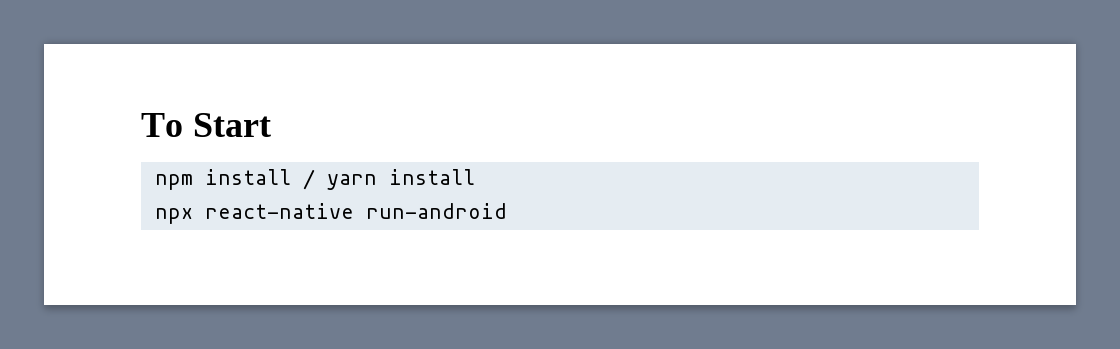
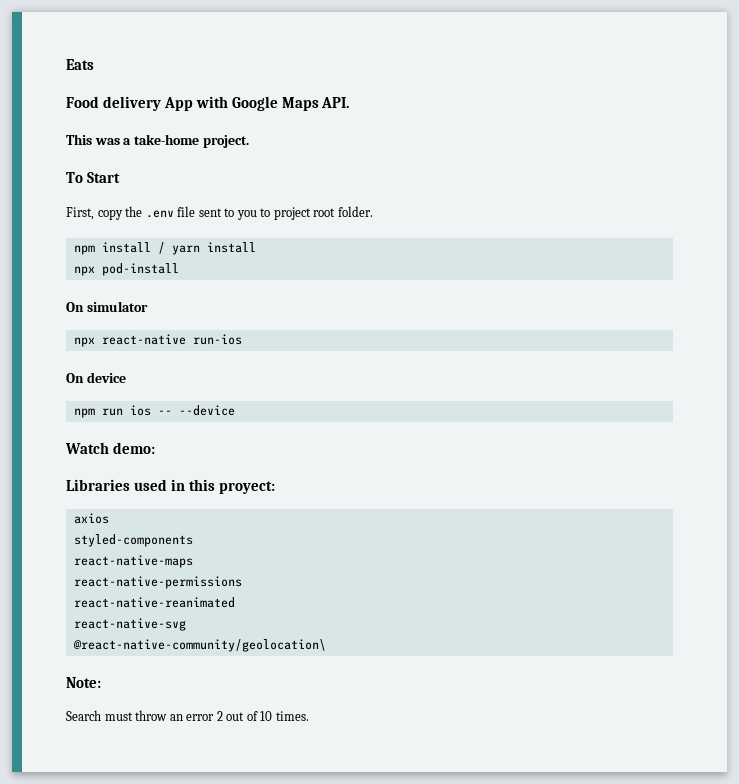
+ Eats
+ Food delivery App with Google Maps API.
+ This was a take-home project.
  To Start
+ First, copy the .env file sent to you to project root folder.
- npx react-native run-android
+ npx pod-install
+ On simulator
+ npx react-native run-ios
+ On device
+ npm run ios -- --device
+ Watch demo:
+ Libraries used in this proyect:
+ axios
+ styled-components
+ react-native-maps
+ react-native-permissions
+ react-native-reanimated
+ react-native-svg
+ @react-native-community/geolocation\
+ Note:
+ Search must throw an error 2 out of 10 times.

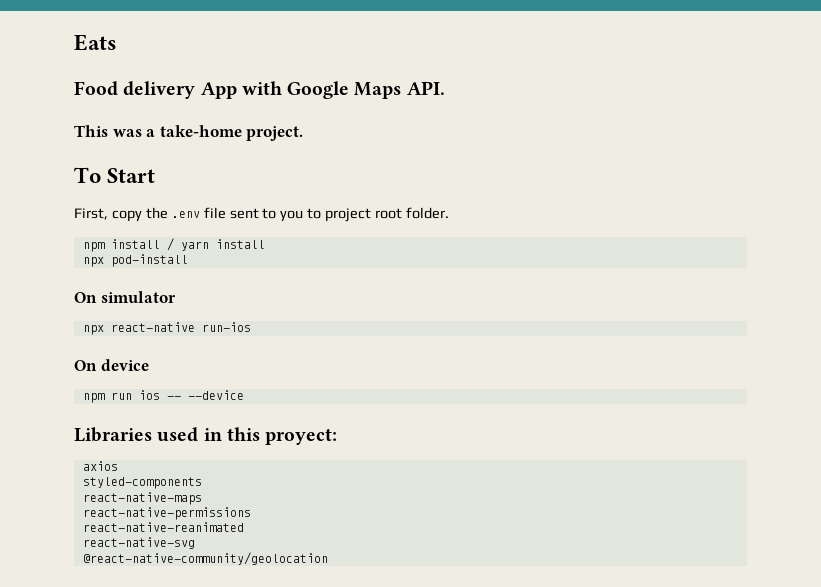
- Watch demo:
- @react-native-community/geolocation\
- Note:
- Search must throw an error 2 out of 10 times.
+ @react-native-community/geolocation

